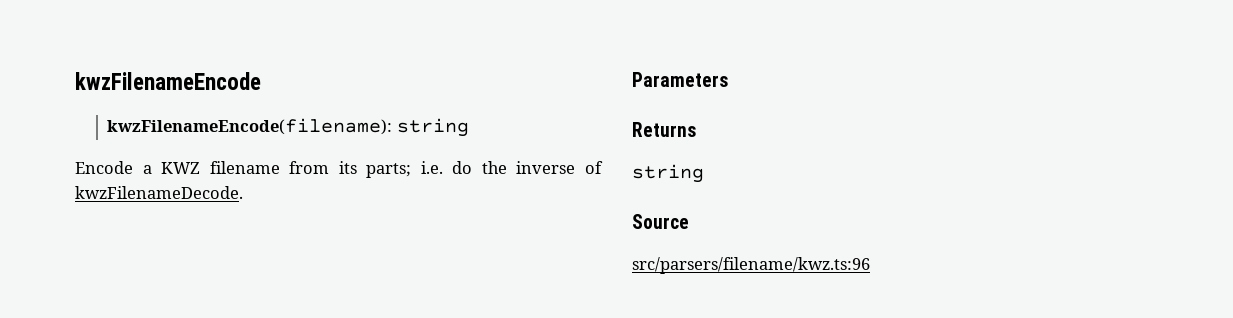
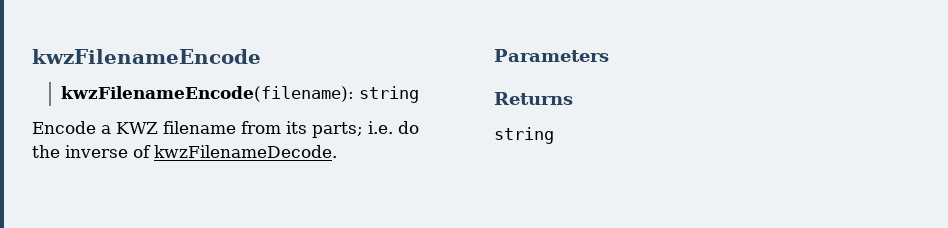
- Source
- src/parsers/filename/kwz.ts:96

